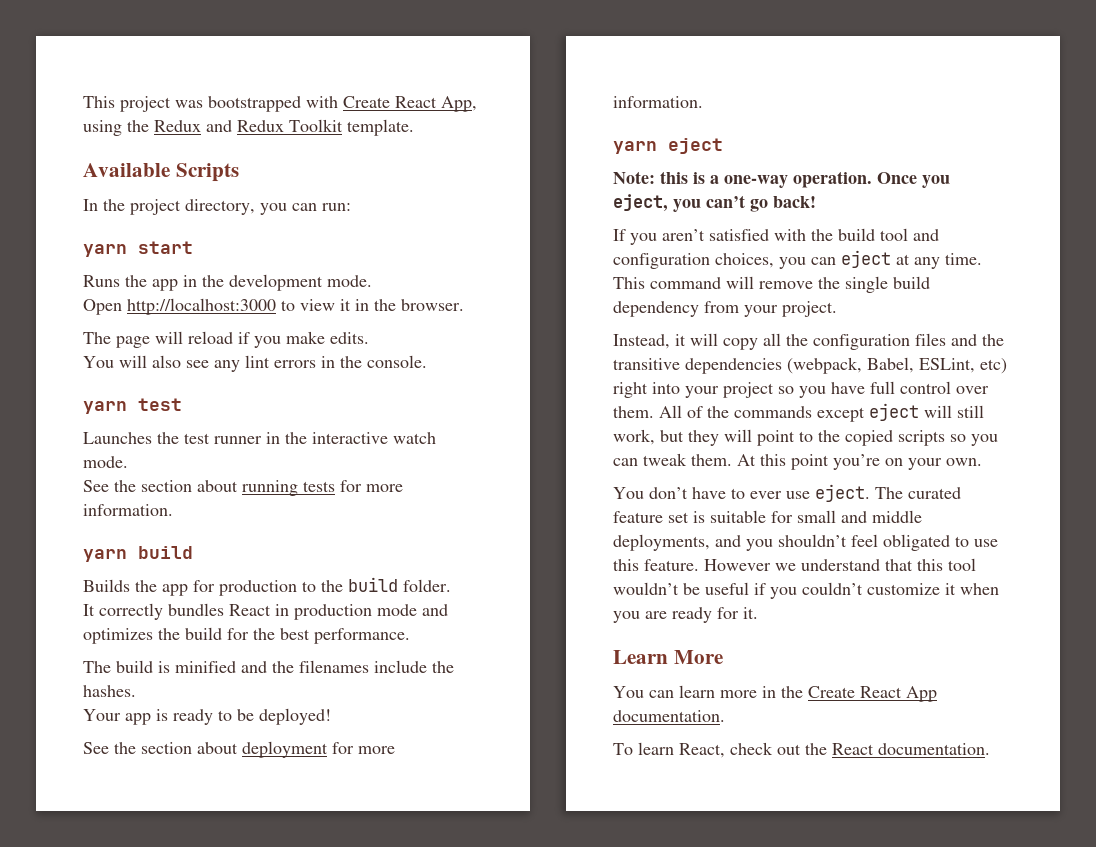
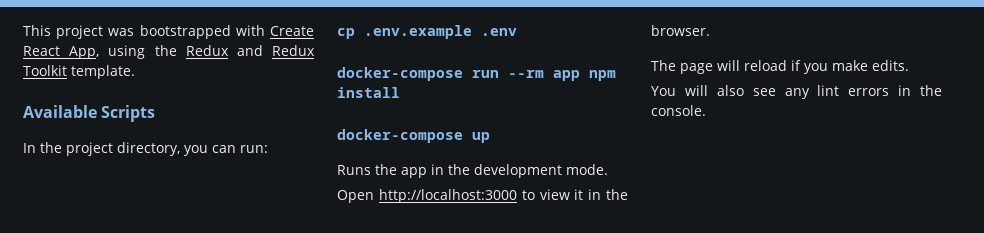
- yarn start
+ cp .env.example .env
+ docker-compose run --rm app npm install
+ docker-compose up
- yarn test
- Launches the test runner in the interactive watch mode.
- See the section about running tests for more information.
- yarn build
- Builds the app for production to the build folder.
- It correctly bundles React in production mode and optimizes the build for the best performance.
- The build is minified and the filenames include the hashes.
- Your app is ready to be deployed!
- See the section about deployment for more information.
- yarn eject
- Note: this is a one-way operation. Once you eject, you can’t go back!
- If you aren’t satisfied with the build tool and configuration choices, you can eject at any time. This command will remove the single build dependency from your project.
- Instead, it will copy all the configuration files and the transitive dependencies (webpack, Babel, ESLint, etc) right into your project so you have full control over them. All of the commands except eject will still work, but they will point to the copied scripts so you can tweak them. At this point you’re on your own.
- You don’t have to ever use eject. The curated feature set is suitable for small and middle deployments, and you shouldn’t feel obligated to use this feature. However we understand that this tool wouldn’t be useful if you couldn’t customize it when you are ready for it.
- Learn More
- You can learn more in the Create React App documentation.
- To learn React, check out the React documentation.

